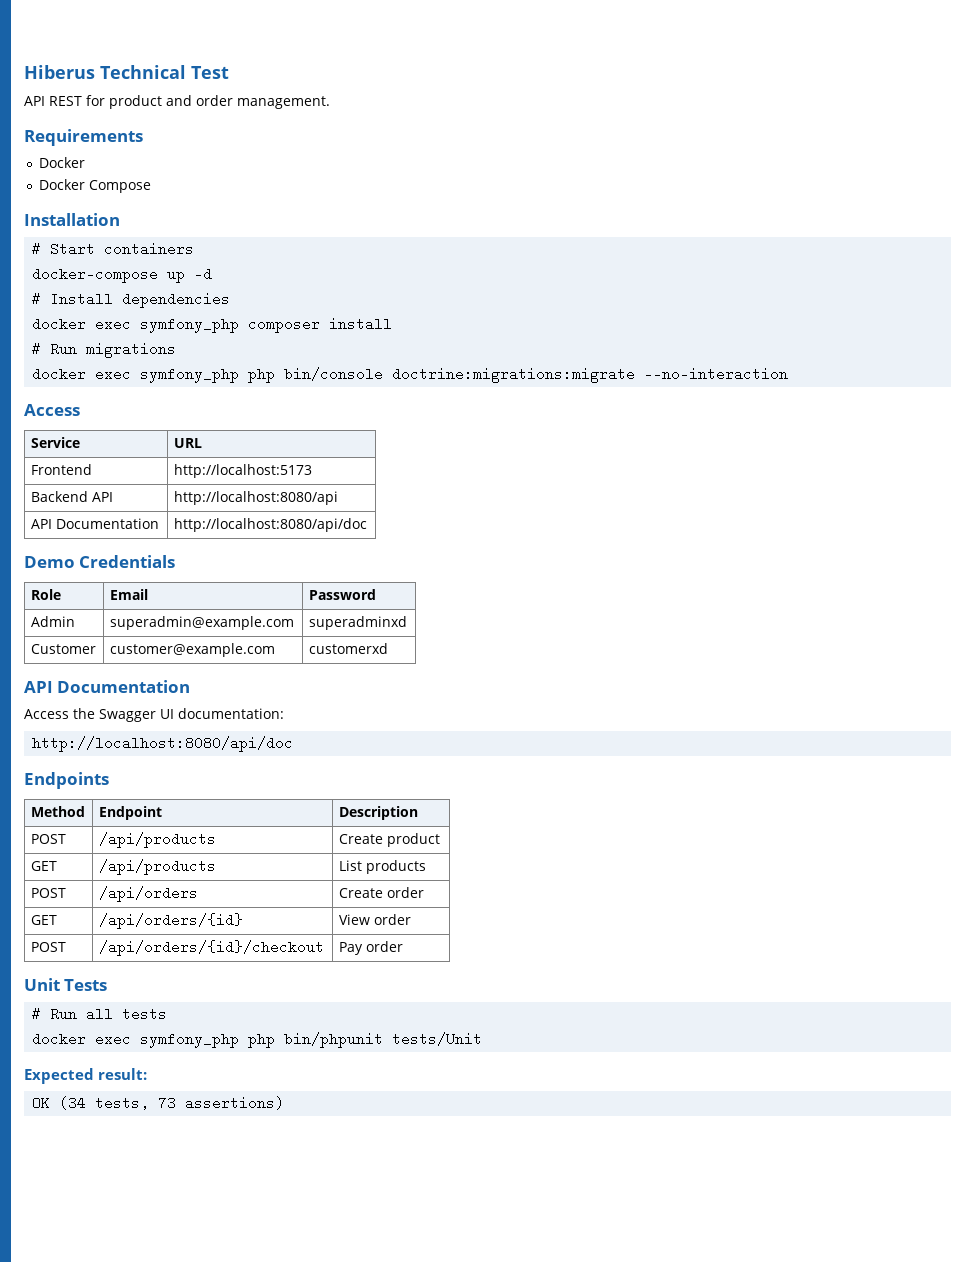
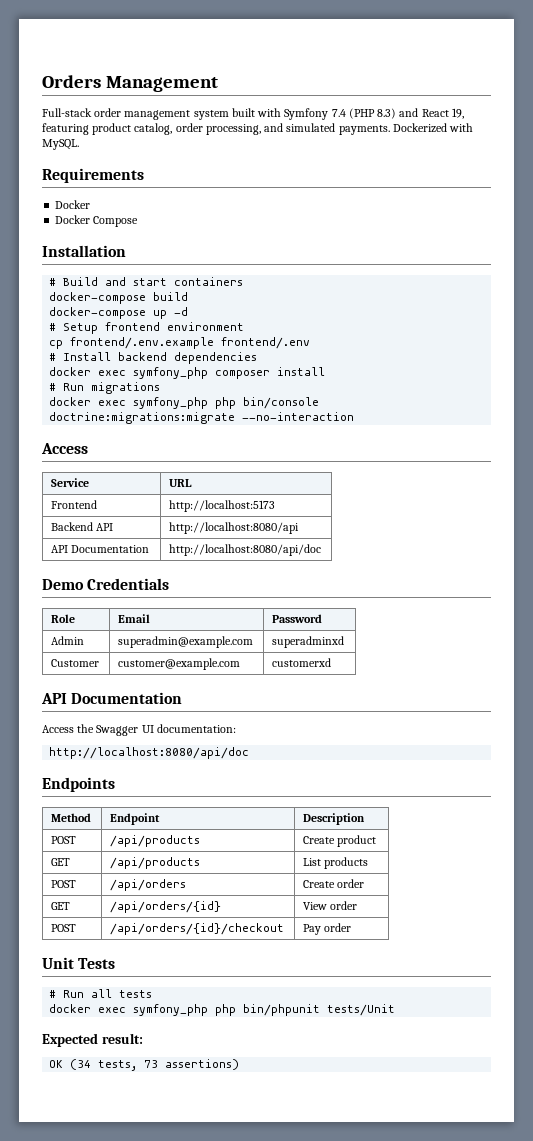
- Hiberus Technical Test
- API REST for product and order management.
+ Orders Management
+ Full-stack order management system built with Symfony 7.4 (PHP 8.3) and React 19, featuring product catalog, order processing, and simulated payments. Dockerized with MySQL.
- # Start containers
+ # Build and start containers
+ docker-compose build
+ # Setup frontend environment
+ cp frontend/.env.example frontend/.env
- # Install dependencies
+ # Install backend dependencies

